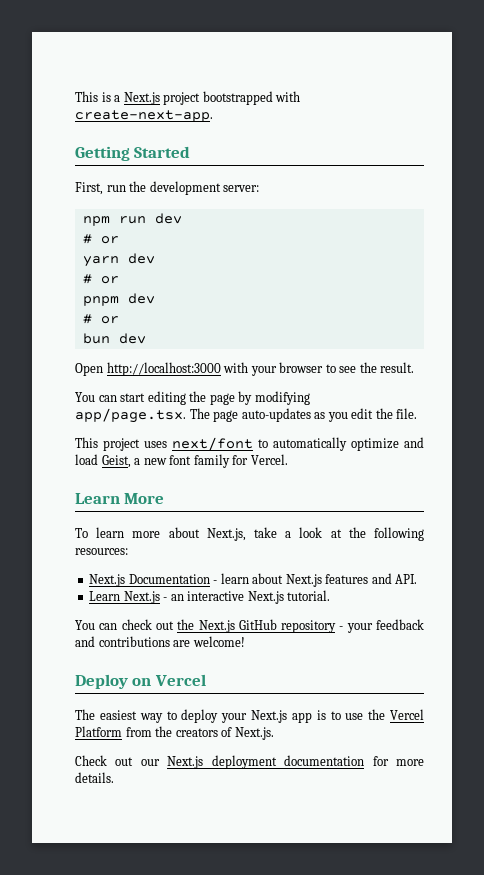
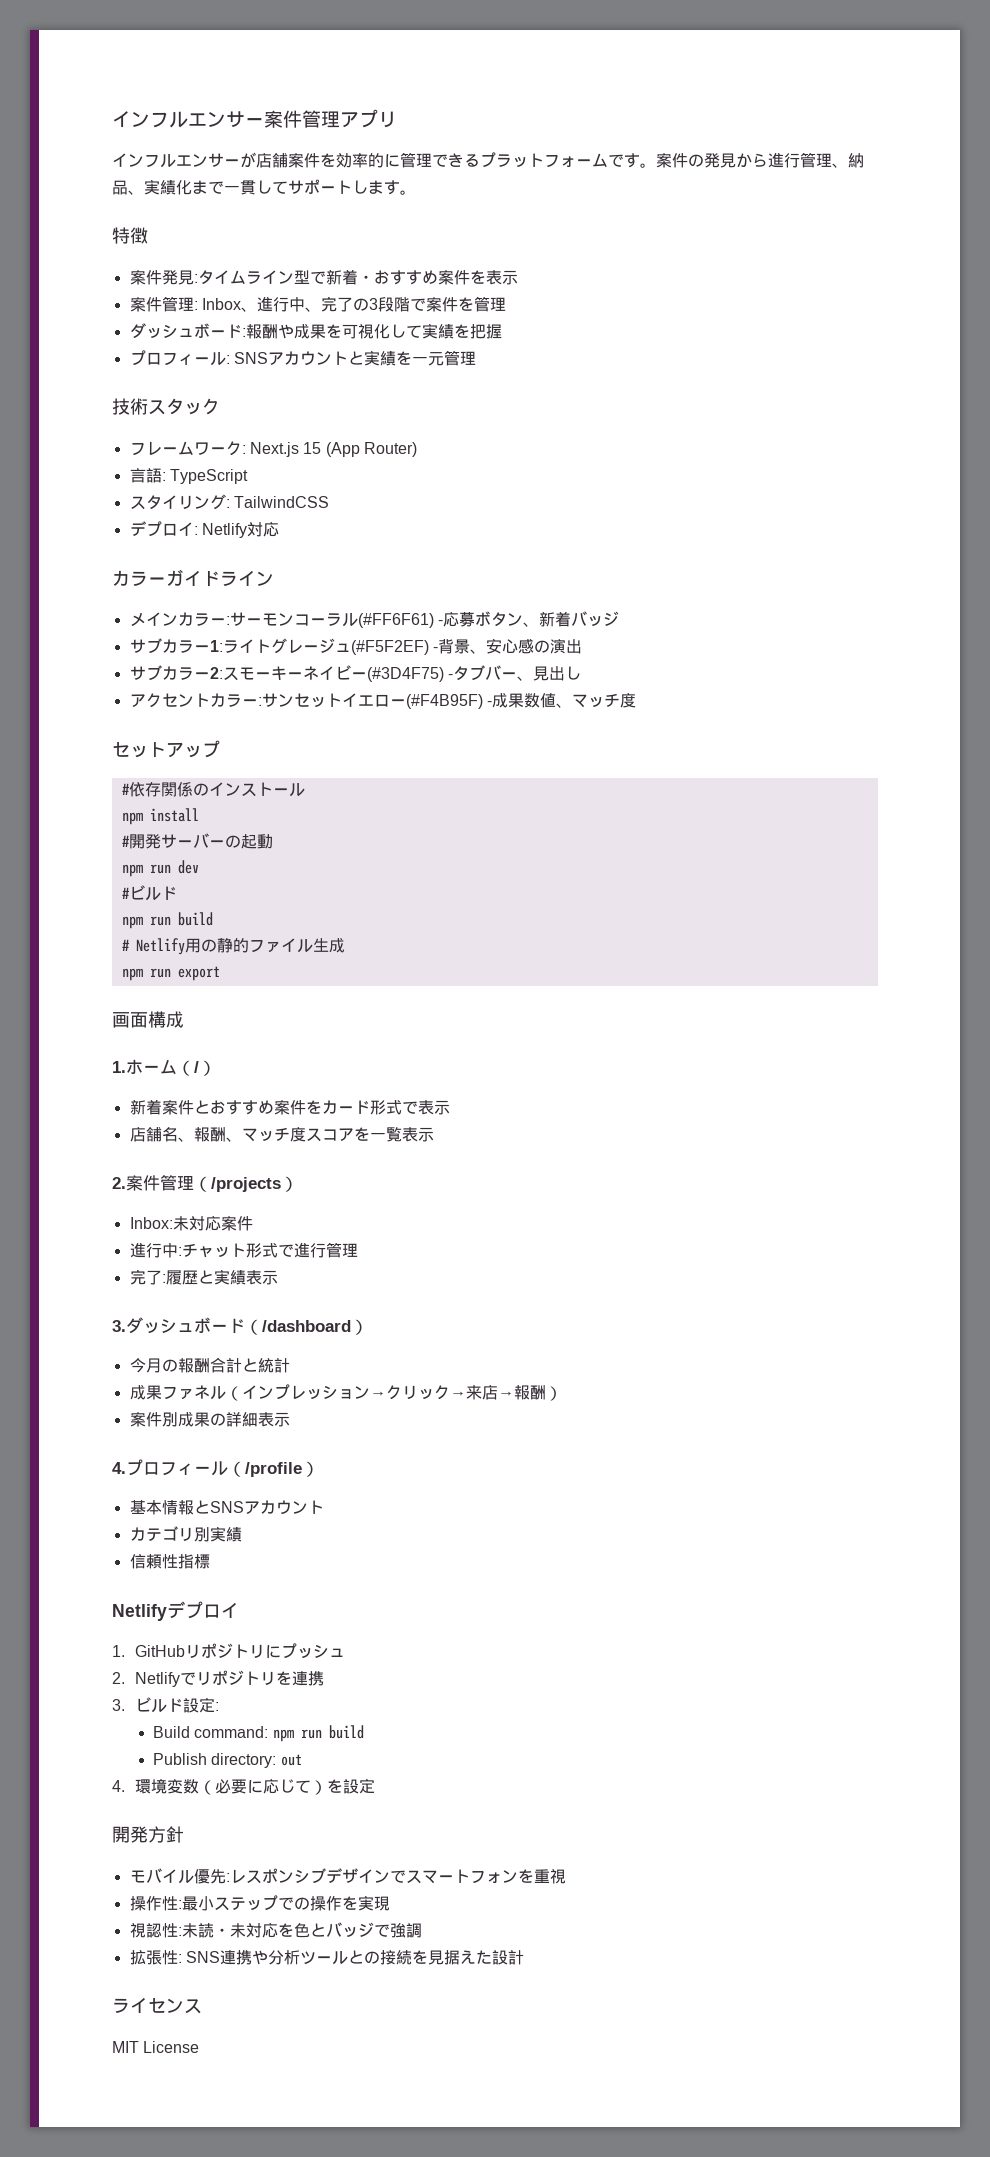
- This is a Next.js project bootstrapped with create-next-app.
- Getting Started
- First, run the development server:
+ インフルエンサー案件管理アプリ
+ インフルエンサーが店舗案件を効率的に管理できるプラットフォームです。案件の発見から進行管理、納品、実績化まで一貫してサポートします。
+ 特徴
+ 案件発見:タイムライン型で新着・おすすめ案件を表示
+ 案件管理: Inbox、進行中、完了の3段階で案件を管理
+ ダッシュボード:報酬や成果を可視化して実績を把握
+ プロフィール: SNSアカウントと実績を一元管理
+ 技術スタック
+ フレームワーク: Next.js 15 (App Router)
+ 言語: TypeScript
+ スタイリング: TailwindCSS
+ デプロイ: Netlify対応
+ カラーガイドライン
+ メインカラー:サーモンコーラル(#FF6F61) -応募ボタン、新着バッジ
+ サブカラー1:ライトグレージュ(#F5F2EF) -背景、安心感の演出
+ サブカラー2:スモーキーネイビー(#3D4F75) -タブバー、見出し
+ アクセントカラー:サンセットイエロー(#F4B95F) -成果数値、マッチ度
+ セットアップ
+ #依存関係のインストール
+ npm install
+ #開発サーバーの起動
  npm run dev
- # or
- yarn dev
- # or
- pnpm dev
- # or
- bun dev
- Open http://localhost:3000 with your browser to see the result.
- You can start editing the page by modifying app/page.tsx. The page auto-updates as you edit the file.
- This project uses next/font to automatically optimize and load Geist, a new font family for Vercel.
- Learn More
- To learn more about Next.js, take a look at the following resources:
- Next.js Documentation - learn about Next.js features and API.
- Learn Next.js - an interactive Next.js tutorial.
- You can check out the Next.js GitHub repository - your feedback and contributions are welcome!
- Deploy on Vercel
- The easiest way to deploy your Next.js app is to use the Vercel Platform from the creators of Next.js.
- Check out our Next.js deployment documentation for more details.
+ #ビルド
+ npm run build
+ # Netlify用の静的ファイル生成
+ npm run export
+ 画面構成
+ 1.ホーム（/）
+ 新着案件とおすすめ案件をカード形式で表示
+ 店舗名、報酬、マッチ度スコアを一覧表示
+ 2.案件管理（/projects）
+ Inbox:未対応案件
+ 進行中:チャット形式で進行管理
+ 完了:履歴と実績表示
+ 3.ダッシュボード（/dashboard）
+ 今月の報酬合計と統計
+ 成果ファネル（インプレッション→クリック→来店→報酬）
+ 案件別成果の詳細表示
+ 4.プロフィール（/profile）
+ 基本情報とSNSアカウント
+ カテゴリ別実績
+ 信頼性指標
+ Netlifyデプロイ
+ 1. GitHubリポジトリにプッシュ
+ 2. Netlifyでリポジトリを連携
+ 3.ビルド設定:
+ Build command: npm run build
+ Publish directory: out
+ 4.環境変数（必要に応じて）を設定
+ 開発方針
+ モバイル優先:レスポンシブデザインでスマートフォンを重視
+ 操作性:最小ステップでの操作を実現
+ 視認性:未読・未対応を色とバッジで強調
+ 拡張性: SNS連携や分析ツールとの接続を見据えた設計
+ ライセンス
+ MIT License

